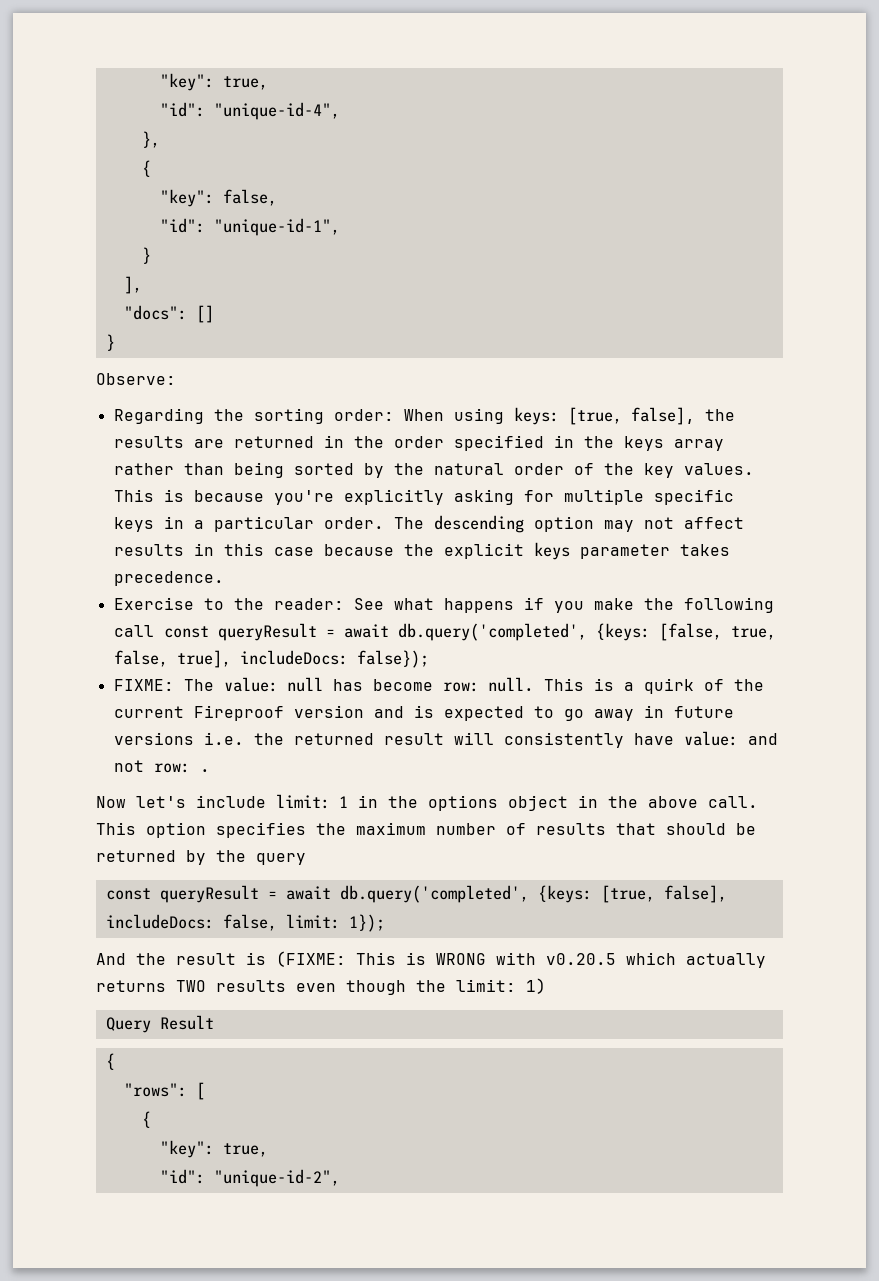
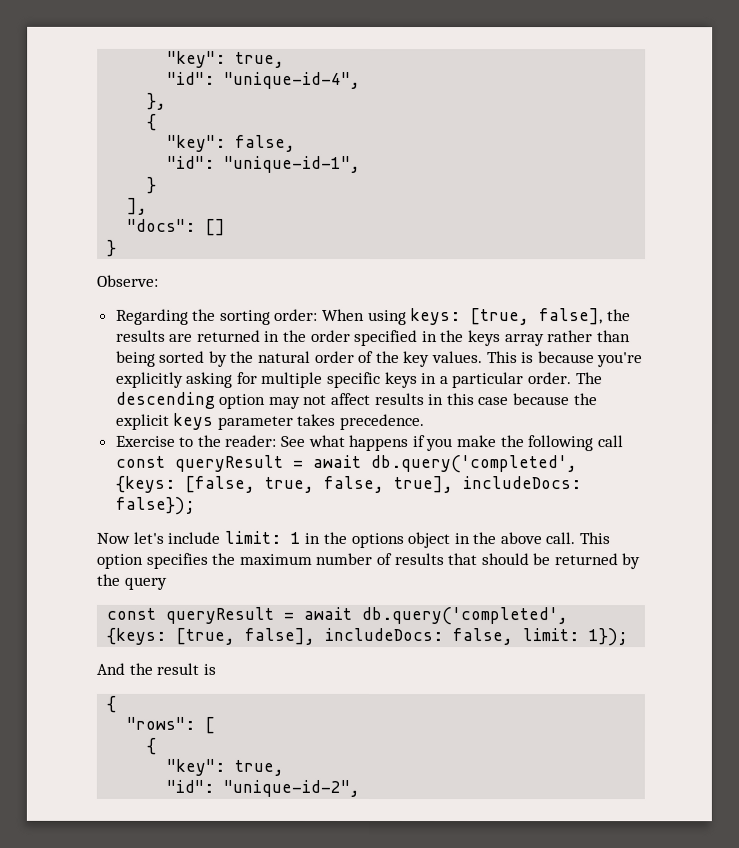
- FIXME: The value: null has become row: null. This is a quirk of the current Fireproof version and is expected to go away in future versions i.e. the returned result will consistently have value: and not row: .
- And the result is (FIXME: This is WRONG with v0.20.5 which actually returns TWO results even though the limit: 1)
- Query Result
+ And the result is

